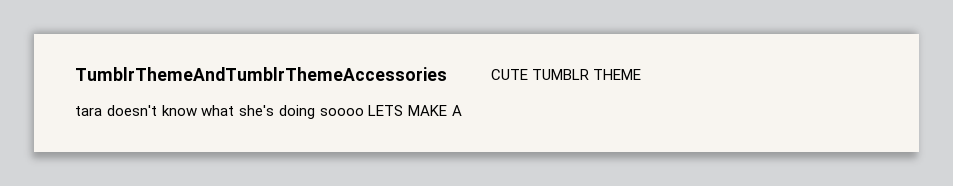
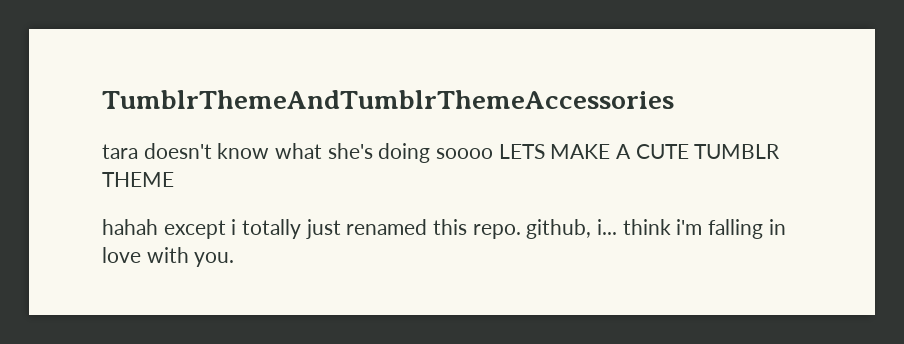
+ hahah except i totally just renamed this repo. github, i... think i'm falling in love with you.

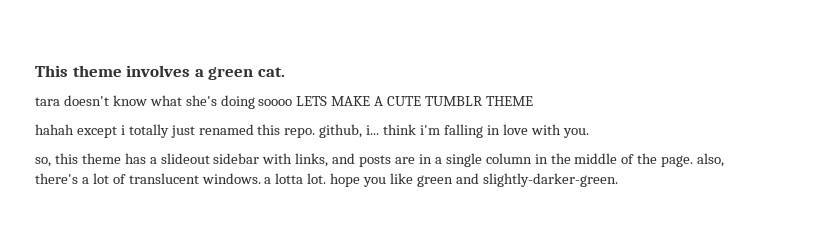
- TumblrThemeAndTumblrThemeAccessories
+ This theme involves a green cat.
+ so, this theme has a slideout sidebar with links, and posts are in a single column in the middle of the page. also, there's a lot of translucent windows. a lotta lot. hope you like green and slightly-darker-green.

